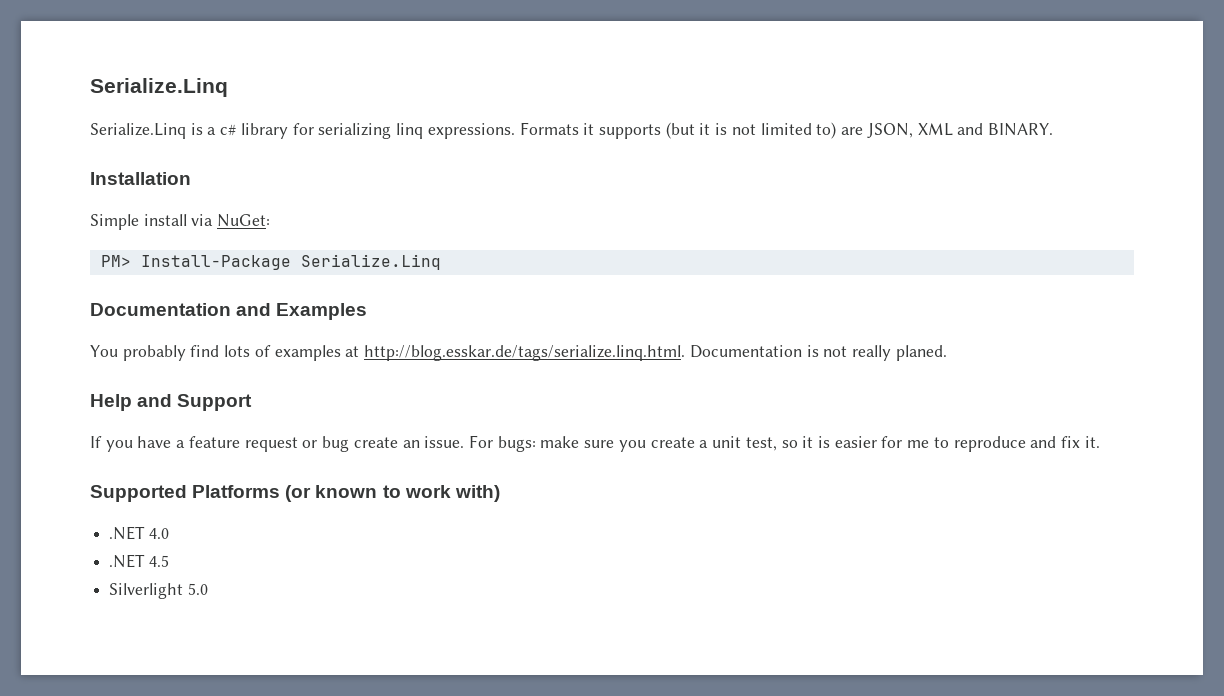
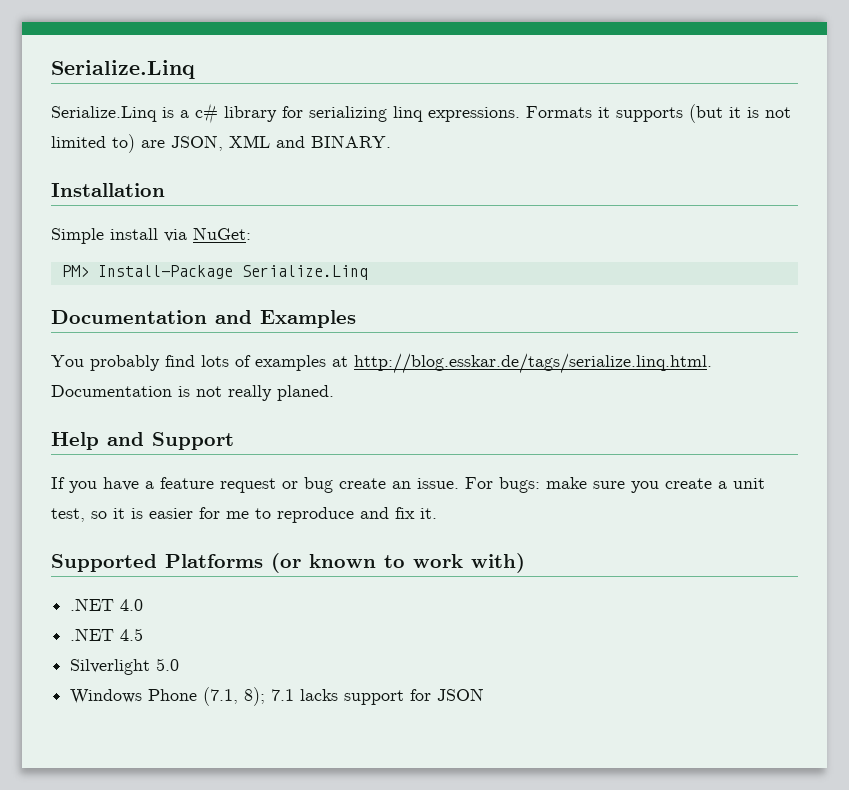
+ Windows Phone (7.1, 8); 7.1 lacks support for JSON

